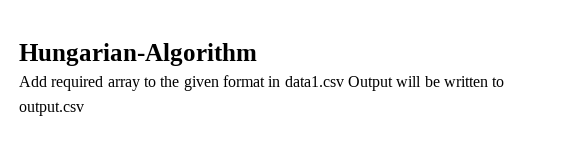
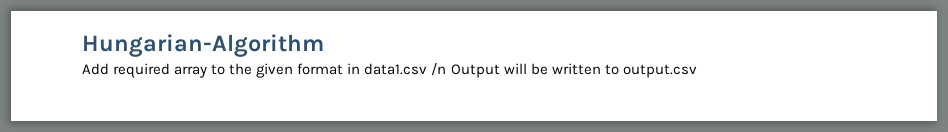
- Add required array to the given format in data1.csv Output will be written to output.csv
+ Add required array to the given format in data1.csv /n Output will be written to output.csv

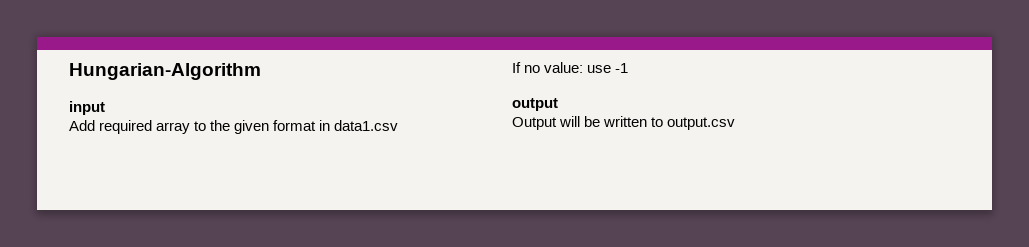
+ input
- Add required array to the given format in data1.csv /n Output will be written to output.csv
+ Add required array to the given format in data1.csv
+ If no value: use -1
+ output
+ Output will be written to output.csv

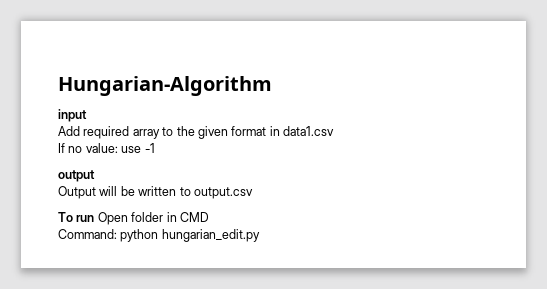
+ To run Open folder in CMD
+ Command: python hungarian_edit.py

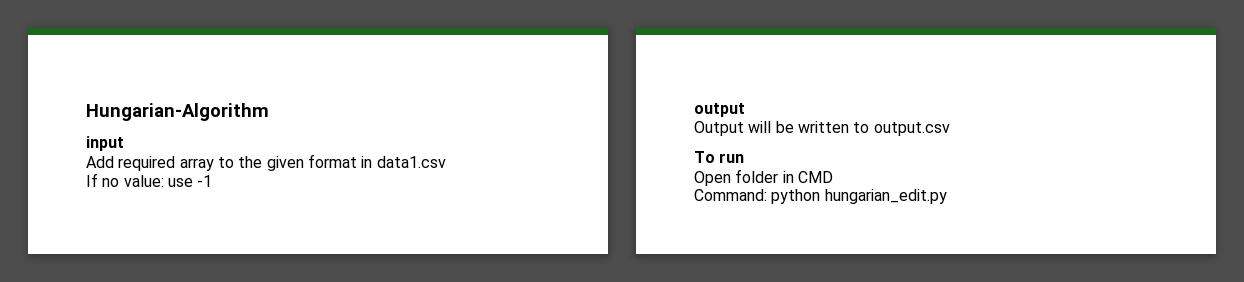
- To run Open folder in CMD
+ To run
+ Open folder in CMD

